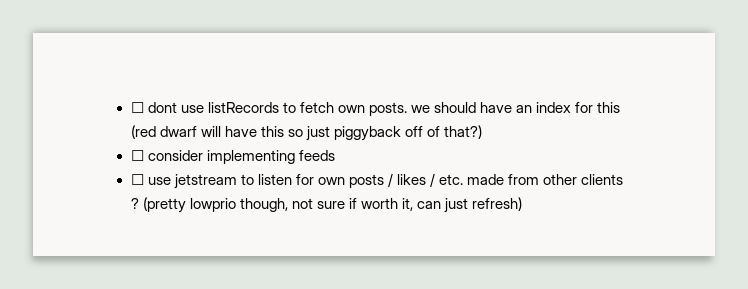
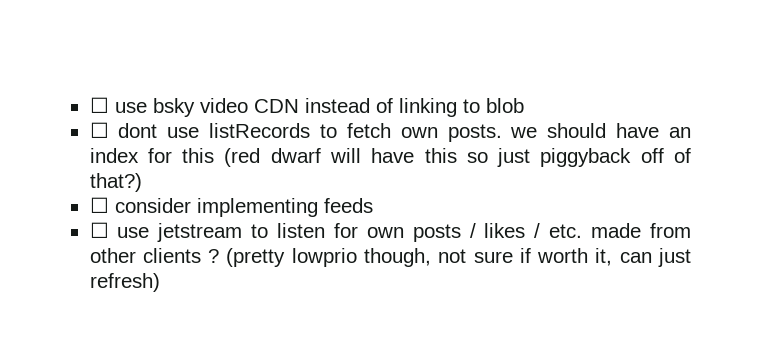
+ ☐ use bsky video CDN instead of linking to blob

